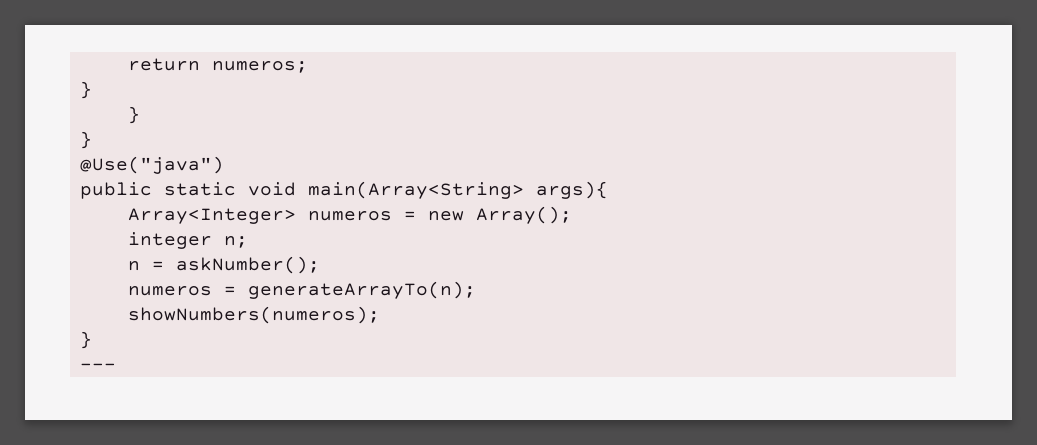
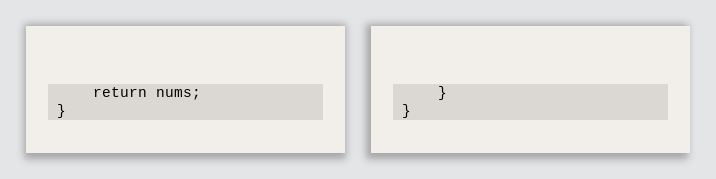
- return numeros;
+ return nums;
- @Use("java")
- public static void main(Array<String> args){
- Array<Integer> numeros = new Array();
- integer n;
- n = askNumber();
- numeros = generateArrayTo(n);
- showNumbers(numeros);
- }
- ---

